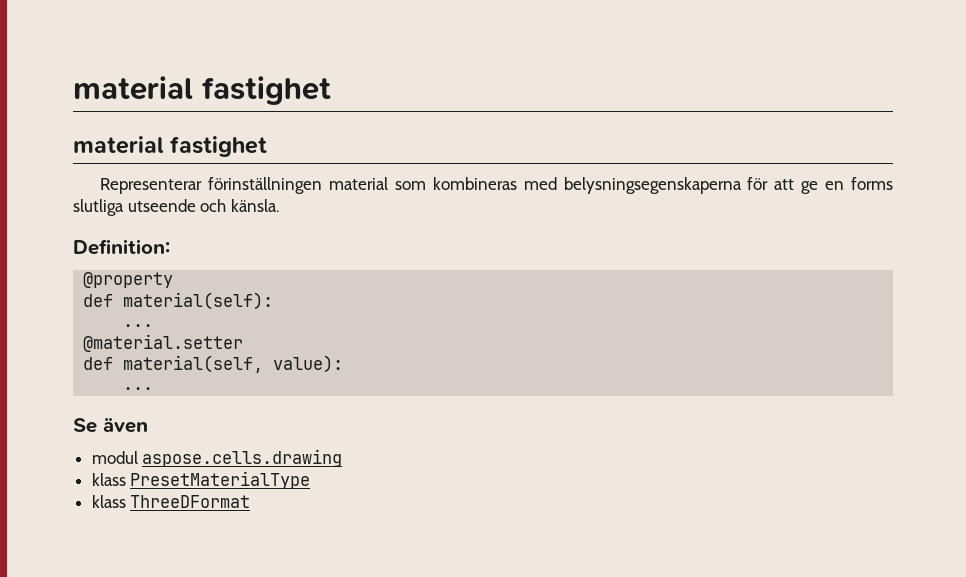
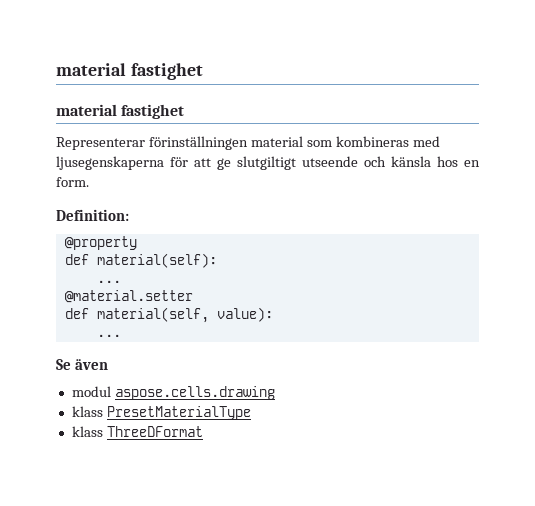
- Representerar förinställningen material som kombineras med belysningsegenskaperna för att ge en forms slutliga utseende och känsla.
+ Representerar förinställningen material som kombineras med ljusegenskaperna för att ge slutgiltigt utseende och känsla hos en form.

